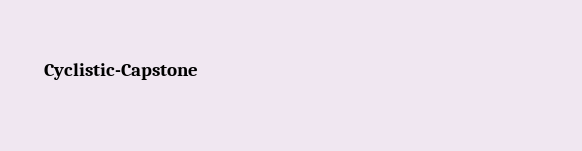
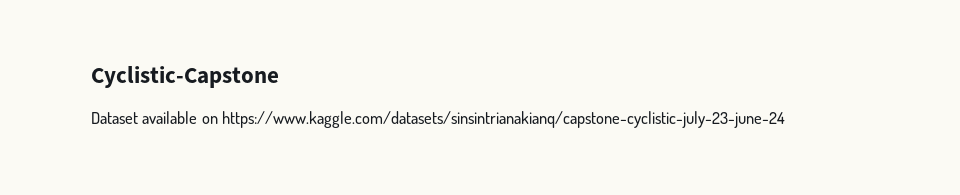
+ Dataset available on https://www.kaggle.com/datasets/sinsintrianakianq/capstone-cyclistic-july-23-june-24

